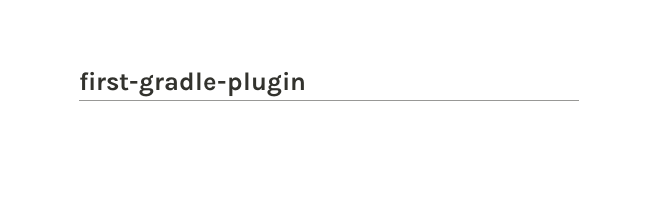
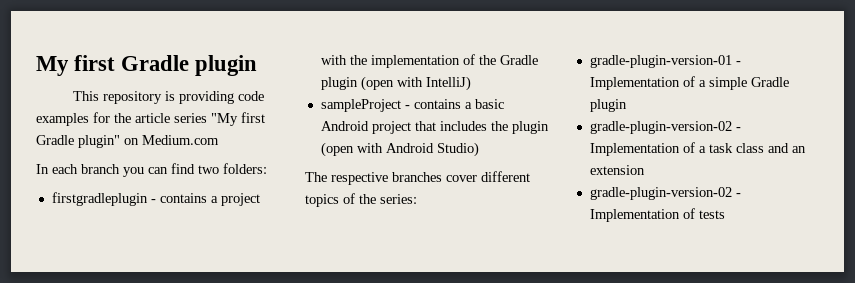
- first-gradle-plugin
+ My first Gradle plugin
+ This repository is providing code examples for the article series "My first Gradle plugin" on Medium.com
+ In each branch you can find two folders:
+ firstgradleplugin - contains a project with the implementation of the Gradle plugin (open with IntelliJ)
+ sampleProject - contains a basic Android project that includes the plugin (open with Android Studio)
+ The respective branches cover different topics of the series:
+ gradle-plugin-version-01 - Implementation of a simple Gradle plugin
+ gradle-plugin-version-02 - Implementation of a task class and an extension
+ gradle-plugin-version-02 - Implementation of tests

